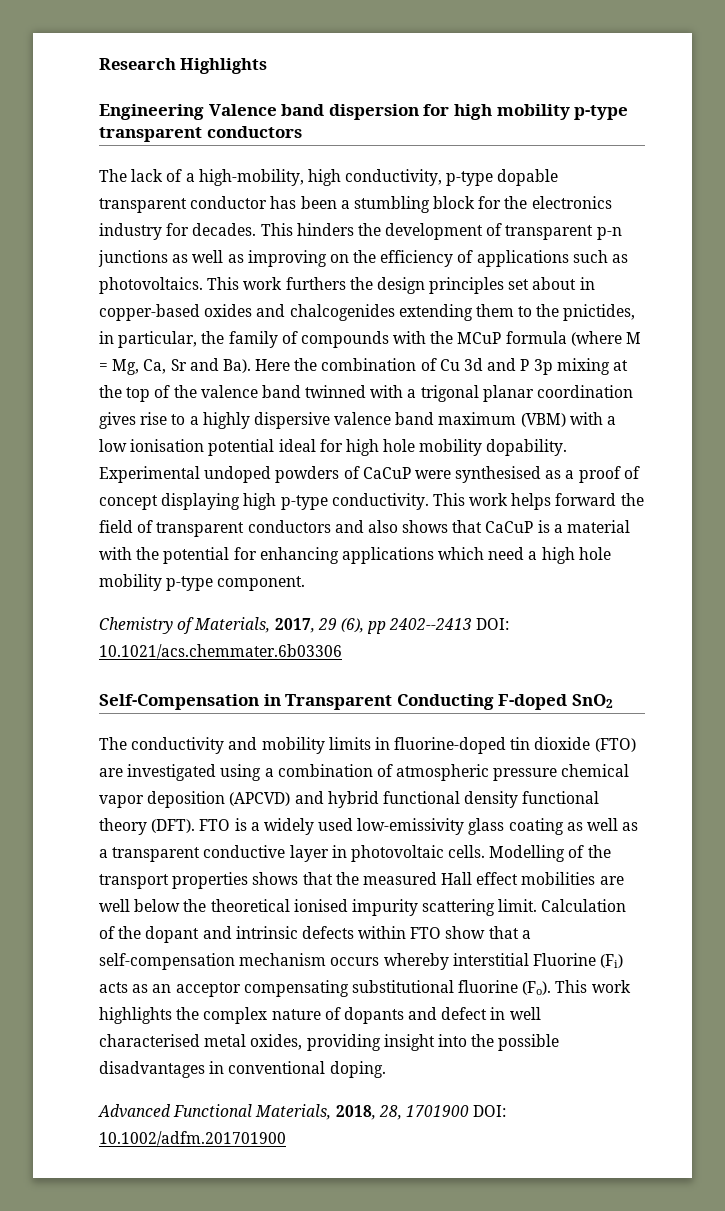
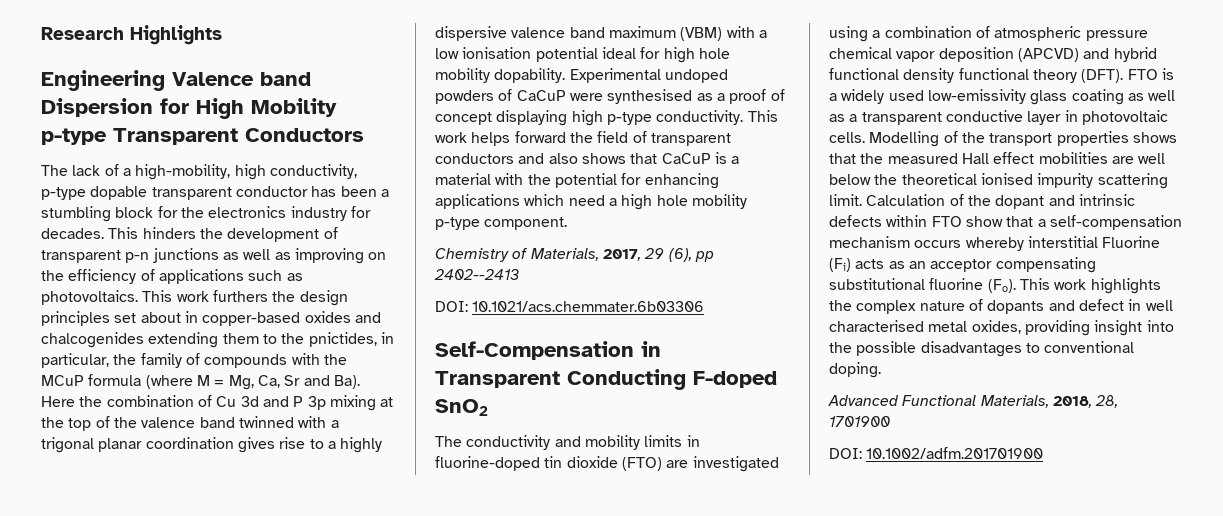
- Engineering Valence band dispersion for high mobility p-type transparent conductors
+ Engineering Valence band Dispersion for High Mobility p-type Transparent Conductors
- Chemistry of Materials, 2017, 29 (6), pp 2402--2413 DOI: 10.1021/acs.chemmater.6b03306
+ Chemistry of Materials, 2017, 29 (6), pp 2402--2413
+ DOI: 10.1021/acs.chemmater.6b03306
- Calculation of the dopant and intrinsic defects within FTO show that a self-compensation mechanism occurs whereby interstitial Fluorine (Fi) acts as an acceptor compensating substitutional fluorine (Fo). This work highlights the complex nature of dopants and defect in well characterised metal oxides, providing insight into the possible disadvantages in conventional doping.
+ Calculation of the dopant and intrinsic defects within FTO show that a self-compensation mechanism occurs whereby interstitial Fluorine (Fi) acts as an acceptor compensating substitutional fluorine (Fo). This work highlights the complex nature of dopants and defect in well characterised metal oxides, providing insight into the possible disadvantages to conventional doping.
- Advanced Functional Materials, 2018, 28, 1701900 DOI: 10.1002/adfm.201701900
+ Advanced Functional Materials, 2018, 28, 1701900
+ DOI: 10.1002/adfm.201701900

